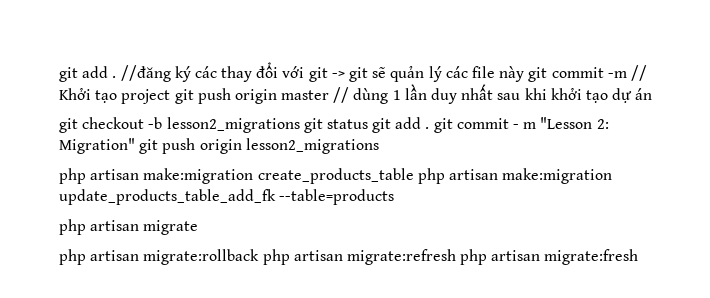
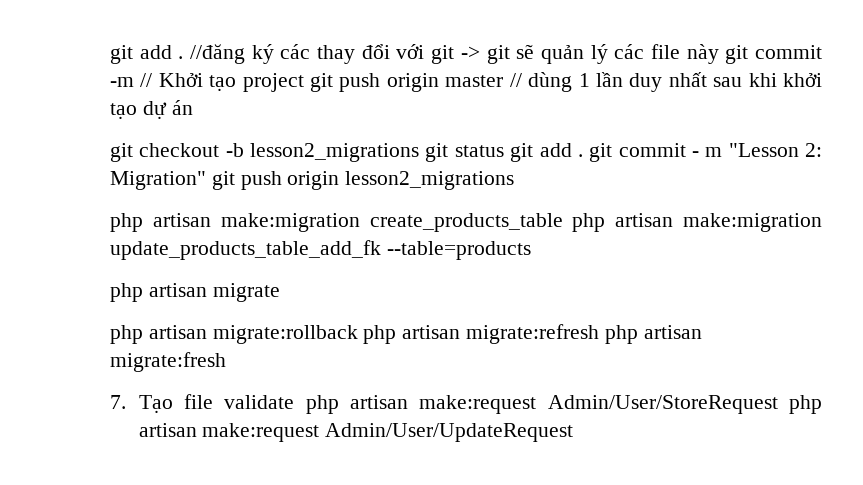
+ 7. Tạo file validate php artisan make:request Admin/User/StoreRequest php artisan make:request Admin/User/UpdateRequest

